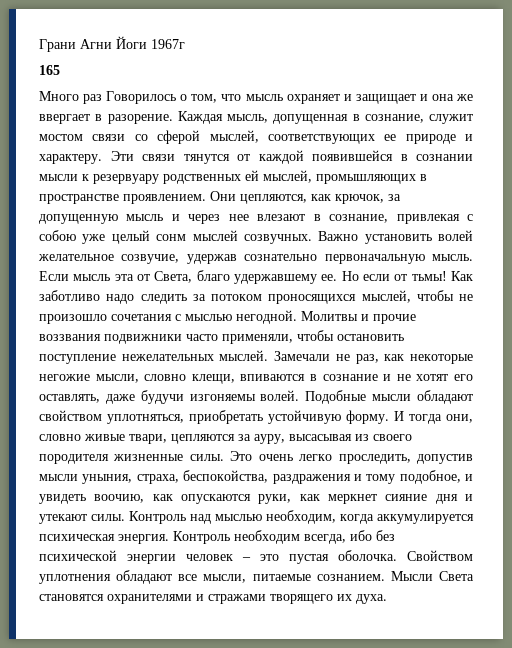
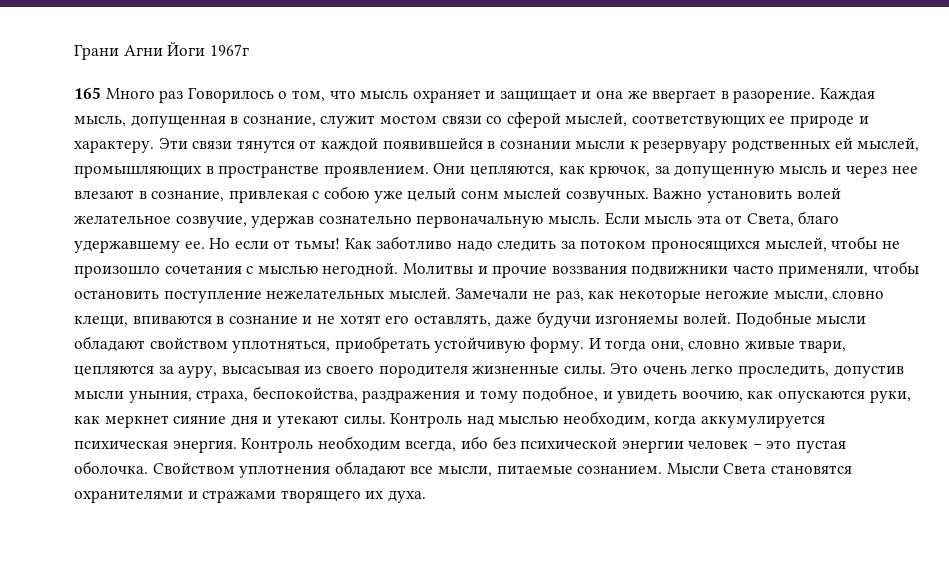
- 165
- Много раз Говорилось о том, что мысль охраняет и защищает и она же ввергает в разорение.
+ 165 Много раз Говорилось о том, что мысль охраняет и защищает и она же ввергает в разорение.

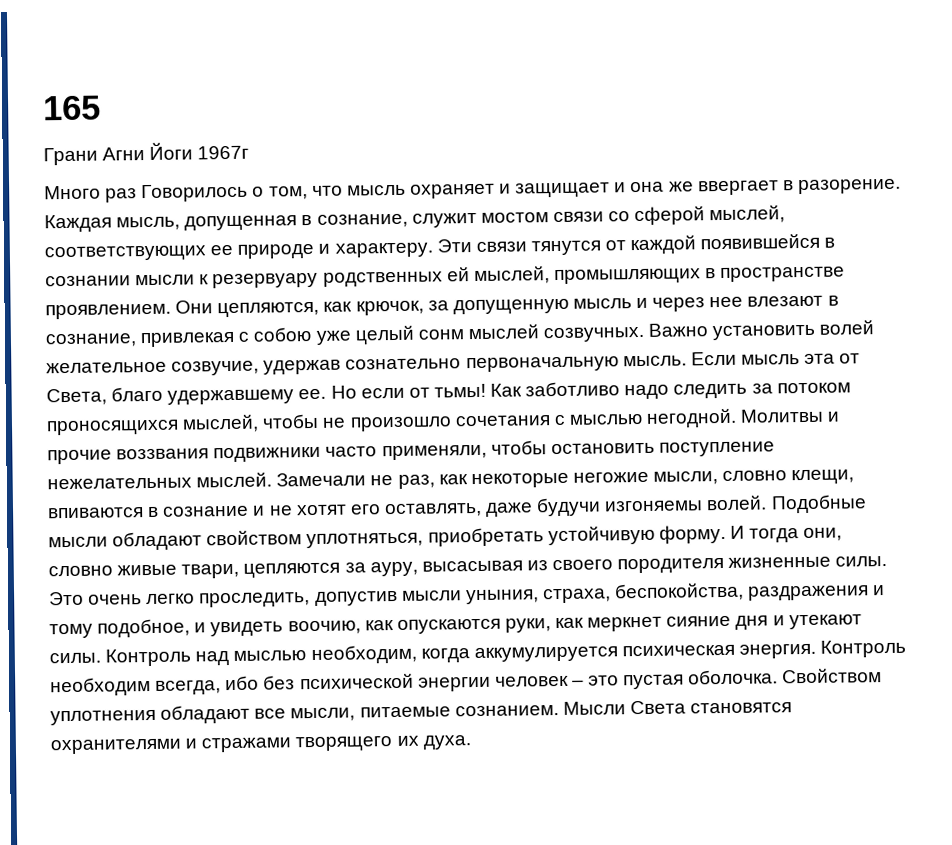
+ 165
- 165 Много раз Говорилось о том, что мысль охраняет и защищает и она же ввергает в разорение.
+ Много раз Говорилось о том, что мысль охраняет и защищает и она же ввергает в разорение.

